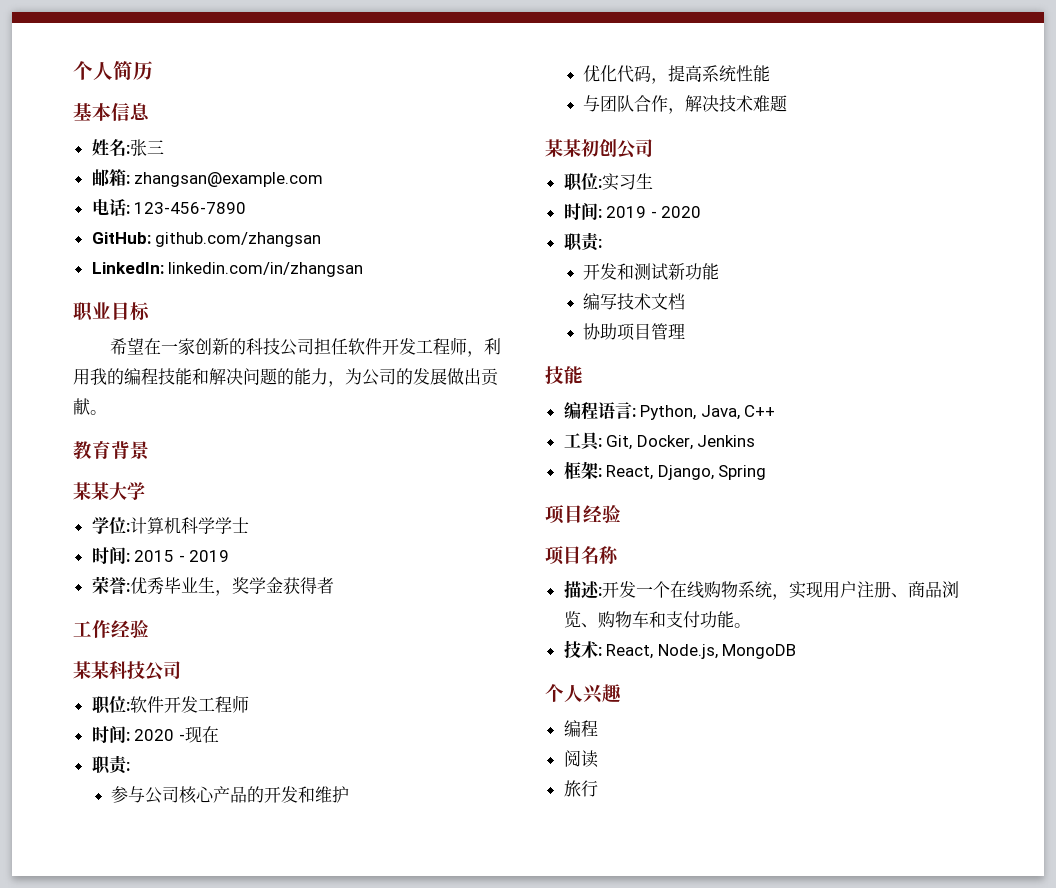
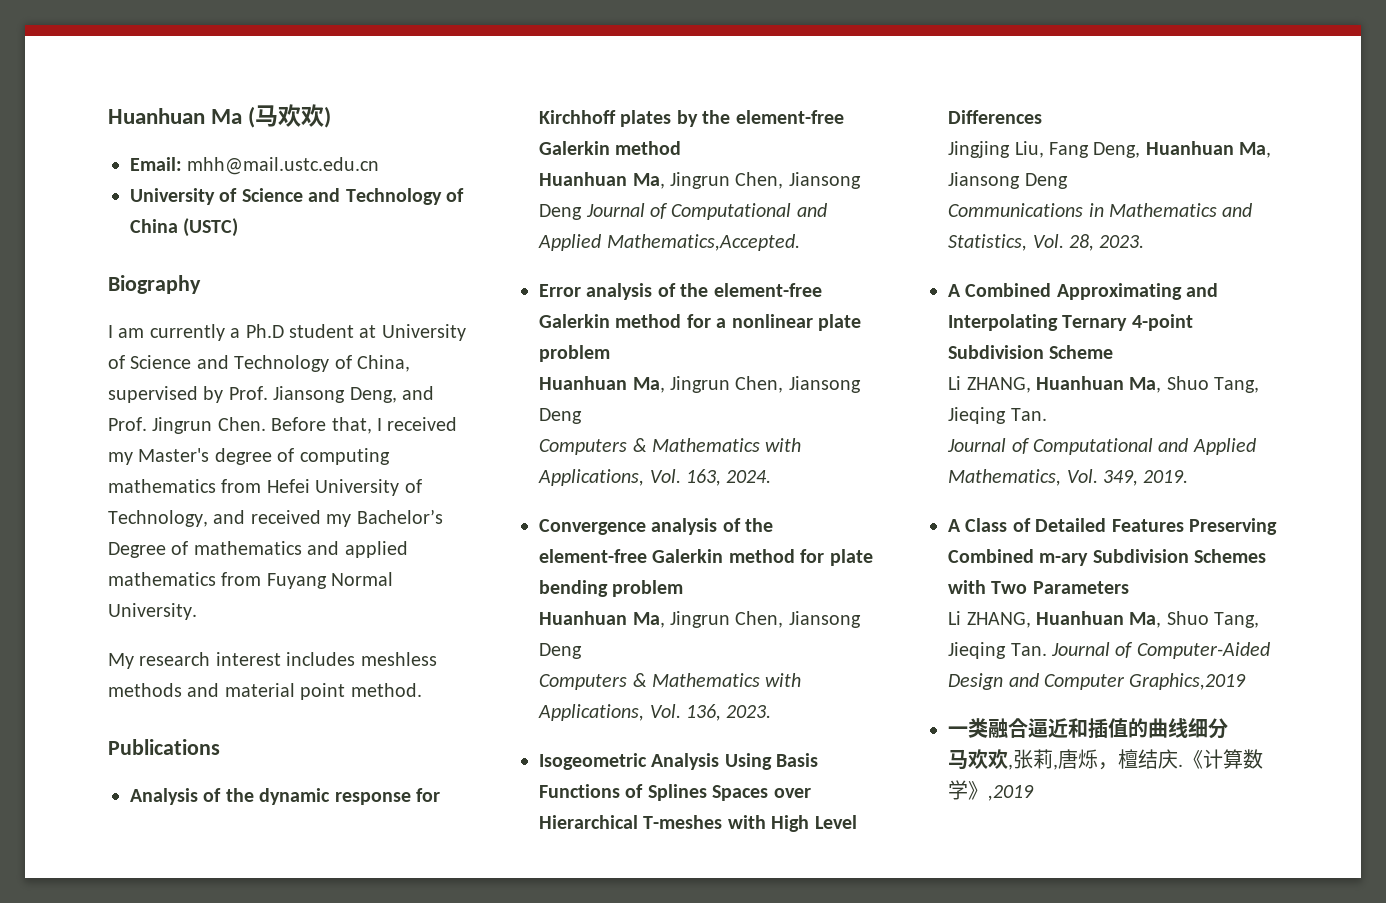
- 个人简历
- 基本信息
- 姓名:张三
- 邮箱: zhangsan@example.com
- 电话: 123-456-7890
- GitHub: github.com/zhangsan
- LinkedIn: linkedin.com/in/zhangsan
- 职业目标
- 希望在一家创新的科技公司担任软件开发工程师，利用我的编程技能和解决问题的能力，为公司的发展做出贡献。
- 教育背景
- 某某大学
- 学位:计算机科学学士
- 时间: 2015 - 2019
- 荣誉:优秀毕业生，奖学金获得者
- 工作经验
- 某某科技公司
- 职位:软件开发工程师
- 时间: 2020 -现在
- 职责:
- 参与公司核心产品的开发和维护
- 优化代码，提高系统性能
- 与团队合作，解决技术难题
- 某某初创公司
- 职位:实习生
- 时间: 2019 - 2020
- 职责:
- 开发和测试新功能
- 编写技术文档
- 协助项目管理
- 技能
- 编程语言: Python, Java, C++
- 工具: Git, Docker, Jenkins
- 框架: React, Django, Spring
- 项目经验
- 项目名称
- 描述:开发一个在线购物系统，实现用户注册、商品浏览、购物车和支付功能。
- 技术: React, Node.js, MongoDB
- 个人兴趣
- 编程
- 阅读
- 旅行
+ Huanhuan Ma (马欢欢)
+ Email: mhh@mail.ustc.edu.cn
+ University of Science and Technology of China (USTC)
+ Biography
+ I am currently a Ph.D student at University of Science and Technology of China, supervised by Prof. Jiansong Deng, and Prof. Jingrun Chen. Before that, I received my Master's degree of computing mathematics from Hefei University of Technology, and received my Bachelor’s Degree of mathematics and applied mathematics from Fuyang Normal University.
+ My research interest includes meshless methods and material point method.
+ Publications
+ Analysis of the dynamic response for Kirchhoff plates by the element-free Galerkin method
+ Huanhuan Ma, Jingrun Chen, Jiansong Deng Journal of Computational and Applied Mathematics,Accepted.
+ Error analysis of the element-free Galerkin method for a nonlinear plate problem
+ Huanhuan Ma, Jingrun Chen, Jiansong Deng
+ Computers & Mathematics with Applications, Vol. 163, 2024.
+ Convergence analysis of the element-free Galerkin method for plate bending problem
+ Huanhuan Ma, Jingrun Chen, Jiansong Deng
+ Computers & Mathematics with Applications, Vol. 136, 2023.
+ Isogeometric Analysis Using Basis Functions of Splines Spaces over Hierarchical T-meshes with High Level Differences
+ Jingjing Liu, Fang Deng, Huanhuan Ma, Jiansong Deng
+ Communications in Mathematics and Statistics, Vol. 28, 2023.
+ A Combined Approximating and Interpolating Ternary 4-point Subdivision Scheme
+ Li ZHANG, Huanhuan Ma, Shuo Tang, Jieqing Tan.
+ Journal of Computational and Applied Mathematics, Vol. 349, 2019.
+ A Class of Detailed Features Preserving Combined m-ary Subdivision Schemes with Two Parameters
+ Li ZHANG, Huanhuan Ma, Shuo Tang, Jieqing Tan. Journal of Computer-Aided Design and Computer Graphics,2019
+ 一类融合逼近和插值的曲线细分
+ 马欢欢,张莉,唐烁，檀结庆.《计算数学》,2019

